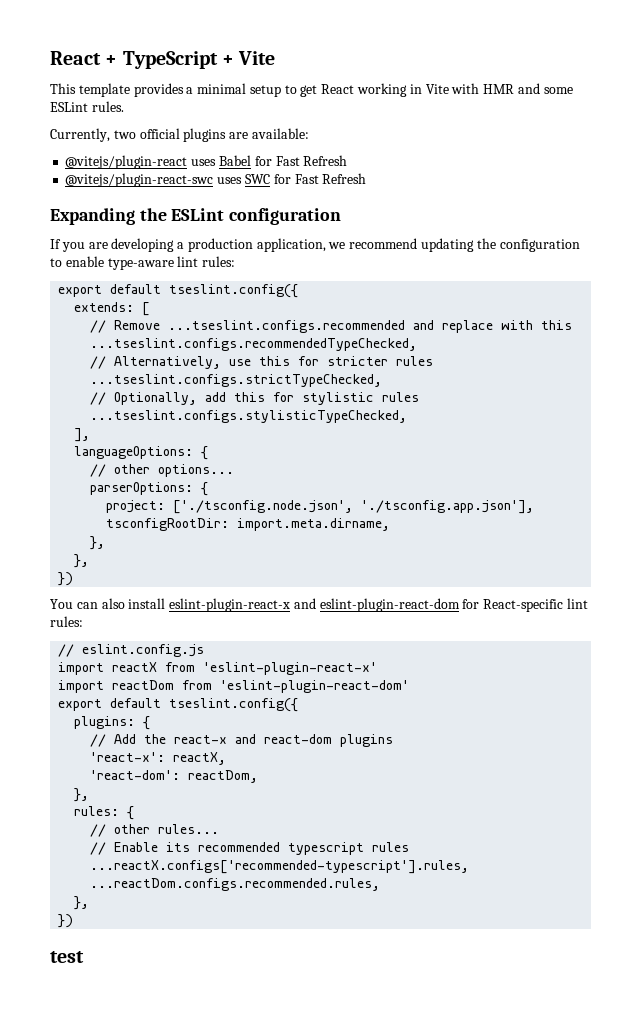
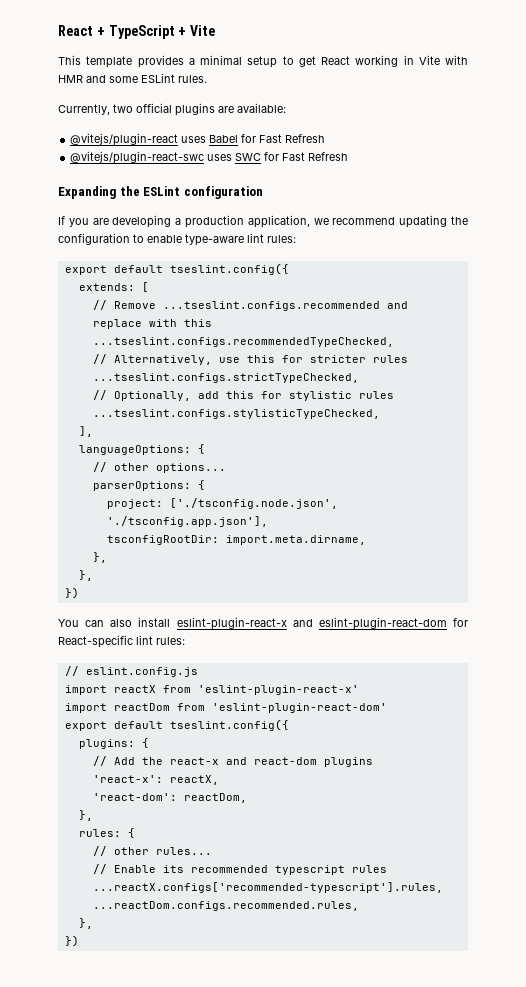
- test

